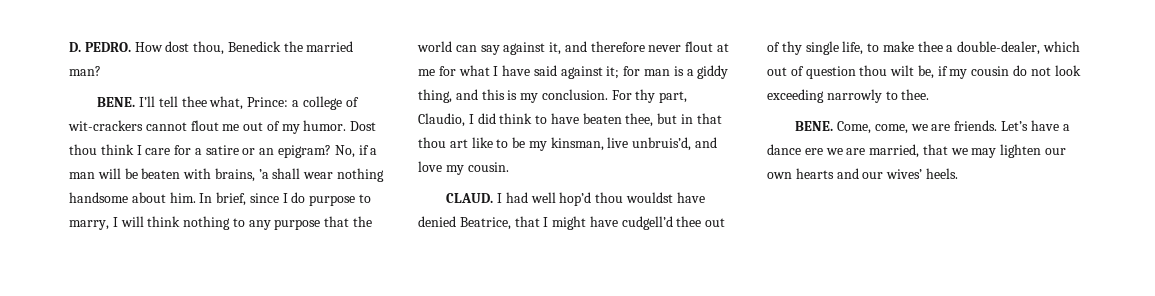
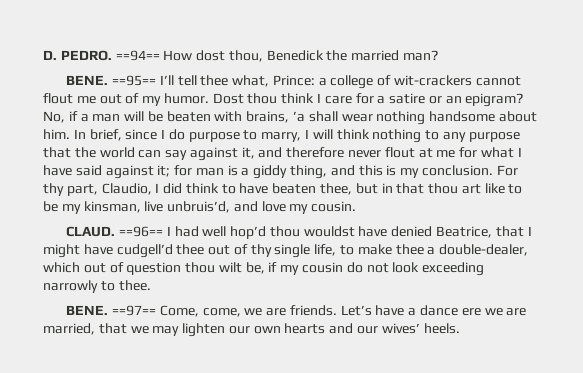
- How dost thou, Benedick the married man?
+ ==94== How dost thou, Benedick the married man?
- I’ll tell thee what, Prince: a college of wit-crackers cannot flout me out of my humor.
+ ==95== I’ll tell thee what, Prince: a college of wit-crackers cannot flout me out of my humor.
- I had well hop’d thou wouldst have denied Beatrice, that I might have cudgell’d thee out of thy single life, to make thee a double-dealer, which out of question thou wilt be, if my cousin do not look exceeding narrowly to thee.
+ ==96== I had well hop’d thou wouldst have denied Beatrice, that I might have cudgell’d thee out of thy single life, to make thee a double-dealer, which out of question thou wilt be, if my cousin do not look exceeding narrowly to thee.
- Come, come, we are friends.
+ ==97== Come, come, we are friends.

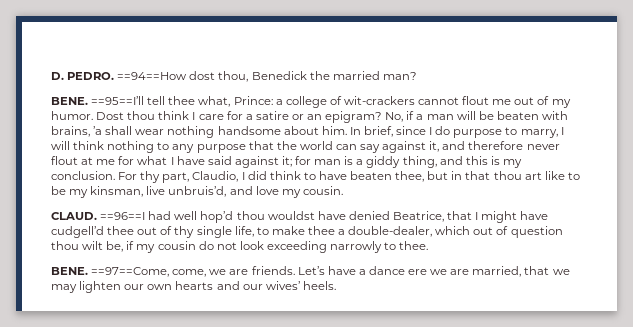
- ==94== How dost thou, Benedick the married man?
+ ==94==How dost thou, Benedick the married man?
- ==95== I’ll tell thee what, Prince: a college of wit-crackers cannot flout me out of my humor.
+ ==95==I’ll tell thee what, Prince: a college of wit-crackers cannot flout me out of my humor.
- ==96== I had well hop’d thou wouldst have denied Beatrice, that I might have cudgell’d thee out of thy single life, to make thee a double-dealer, which out of question thou wilt be, if my cousin do not look exceeding narrowly to thee.
+ ==96==I had well hop’d thou wouldst have denied Beatrice, that I might have cudgell’d thee out of thy single life, to make thee a double-dealer, which out of question thou wilt be, if my cousin do not look exceeding narrowly to thee.
- ==97== Come, come, we are friends.
+ ==97==Come, come, we are friends.

